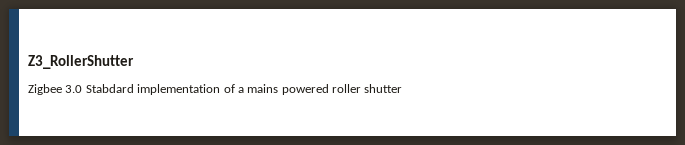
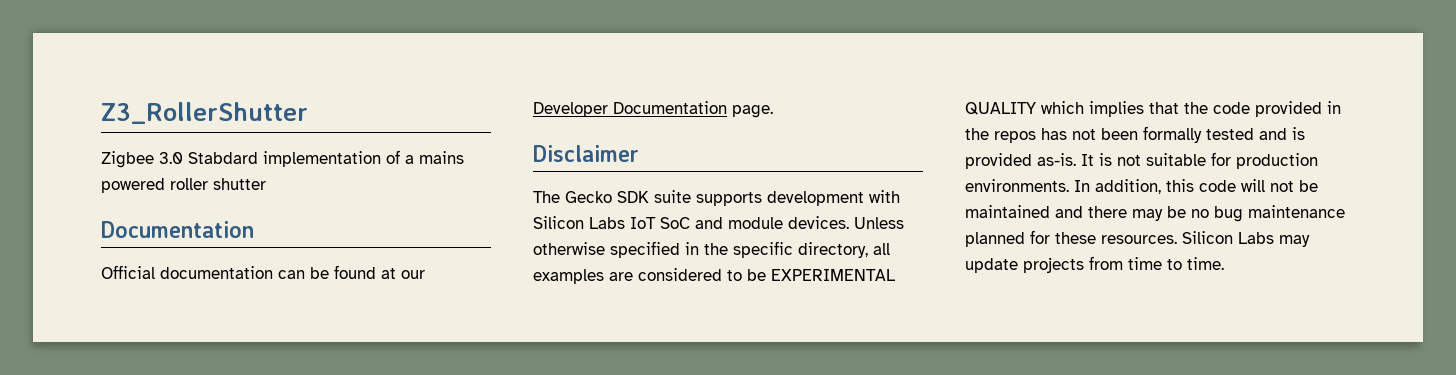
  Zigbee 3.0 Stabdard implementation of a mains powered roller shutter
+ Documentation
+ Official documentation can be found at our Developer Documentation page.
+ Disclaimer
+ The Gecko SDK suite supports development with Silicon Labs IoT SoC and module devices. Unless otherwise specified in the specific directory, all examples are considered to be EXPERIMENTAL QUALITY which implies that the code provided in the repos has not been formally tested and is provided as-is. It is not suitable for production environments. In addition, this code will not be maintained and there may be no bug maintenance planned for these resources. Silicon Labs may update projects from time to time.

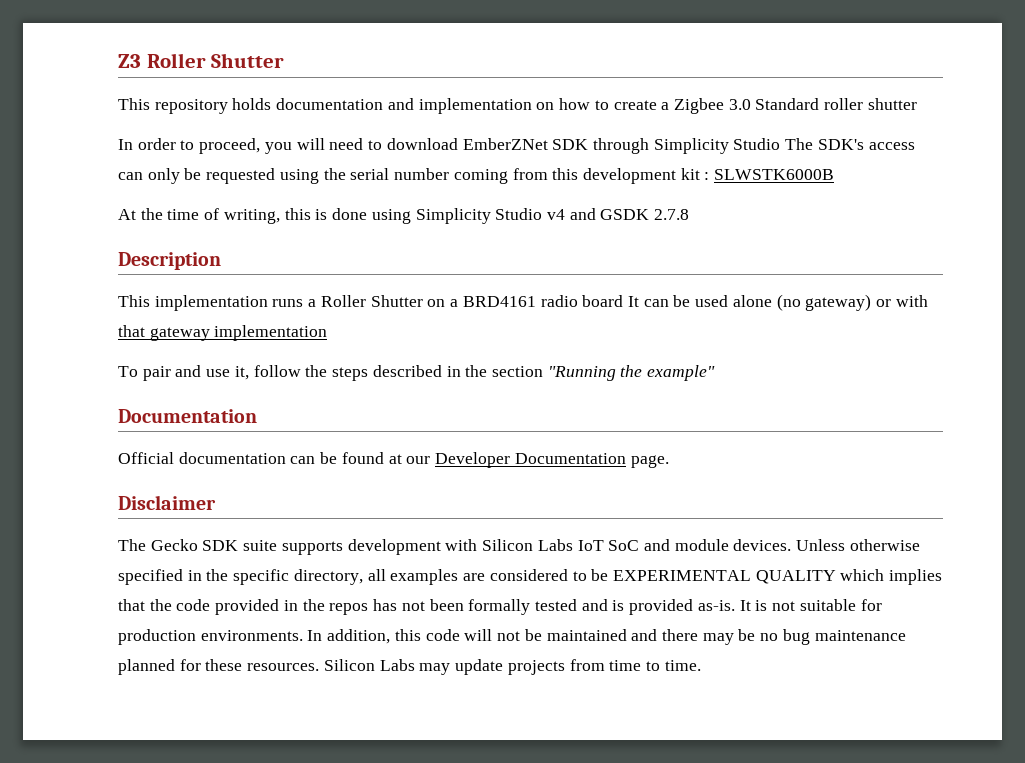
- Z3_RollerShutter
- Zigbee 3.0 Stabdard implementation of a mains powered roller shutter
+ Z3 Roller Shutter
+ This repository holds documentation and implementation on how to create a Zigbee 3.0 Standard roller shutter
+ In order to proceed, you will need to download EmberZNet SDK through Simplicity Studio The SDK's access can only be requested using the serial number coming from this development kit : SLWSTK6000B
+ At the time of writing, this is done using Simplicity Studio v4 and GSDK 2.7.8
+ Description
+ This implementation runs a Roller Shutter on a BRD4161 radio board It can be used alone (no gateway) or with that gateway implementation
+ To pair and use it, follow the steps described in the section "Running the example"

